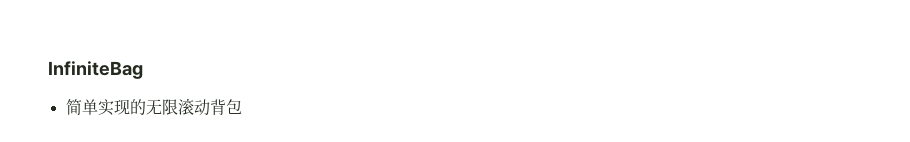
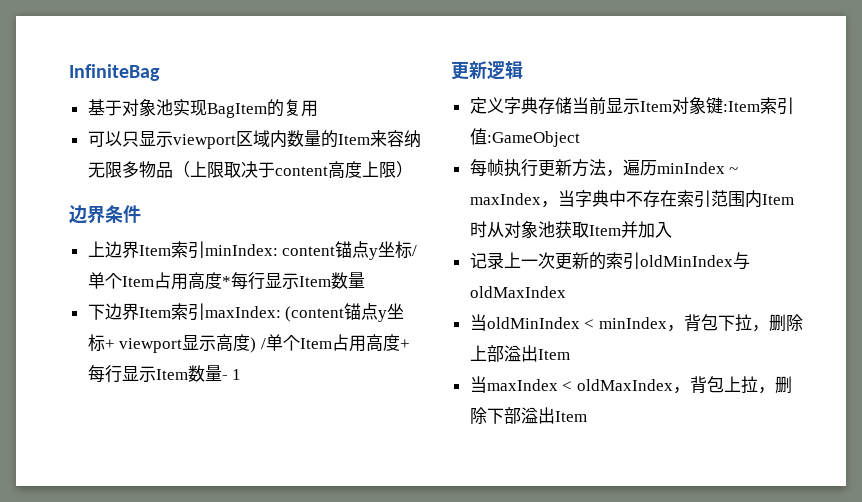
- 简单实现的无限滚动背包
+ 基于对象池实现BagItem的复用
+ 可以只显示viewport区域内数量的Item来容纳无限多物品（上限取决于content高度上限）
+ 边界条件
+ 上边界Item索引minIndex: content锚点y坐标/单个Item占用高度*每行显示Item数量
+ 下边界Item索引maxIndex: (content锚点y坐标+ viewport显示高度) /单个Item占用高度+每行显示Item数量- 1
+ 更新逻辑
+ 定义字典存储当前显示Item对象键:Item索引值:GameObject
+ 每帧执行更新方法，遍历minIndex ~ maxIndex，当字典中不存在索引范围内Item时从对象池获取Item并加入
+ 记录上一次更新的索引oldMinIndex与oldMaxIndex
+ 当oldMinIndex < minIndex，背包下拉，删除上部溢出Item
+ 当maxIndex < oldMaxIndex，背包上拉，删除下部溢出Item

